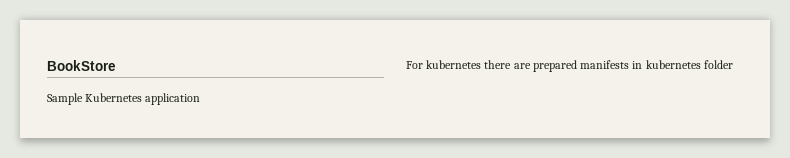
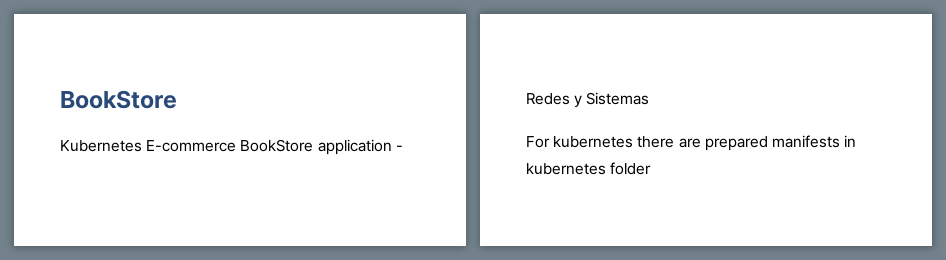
- Sample Kubernetes application
+ Kubernetes E-commerce BookStore application - Redes y Sistemas

